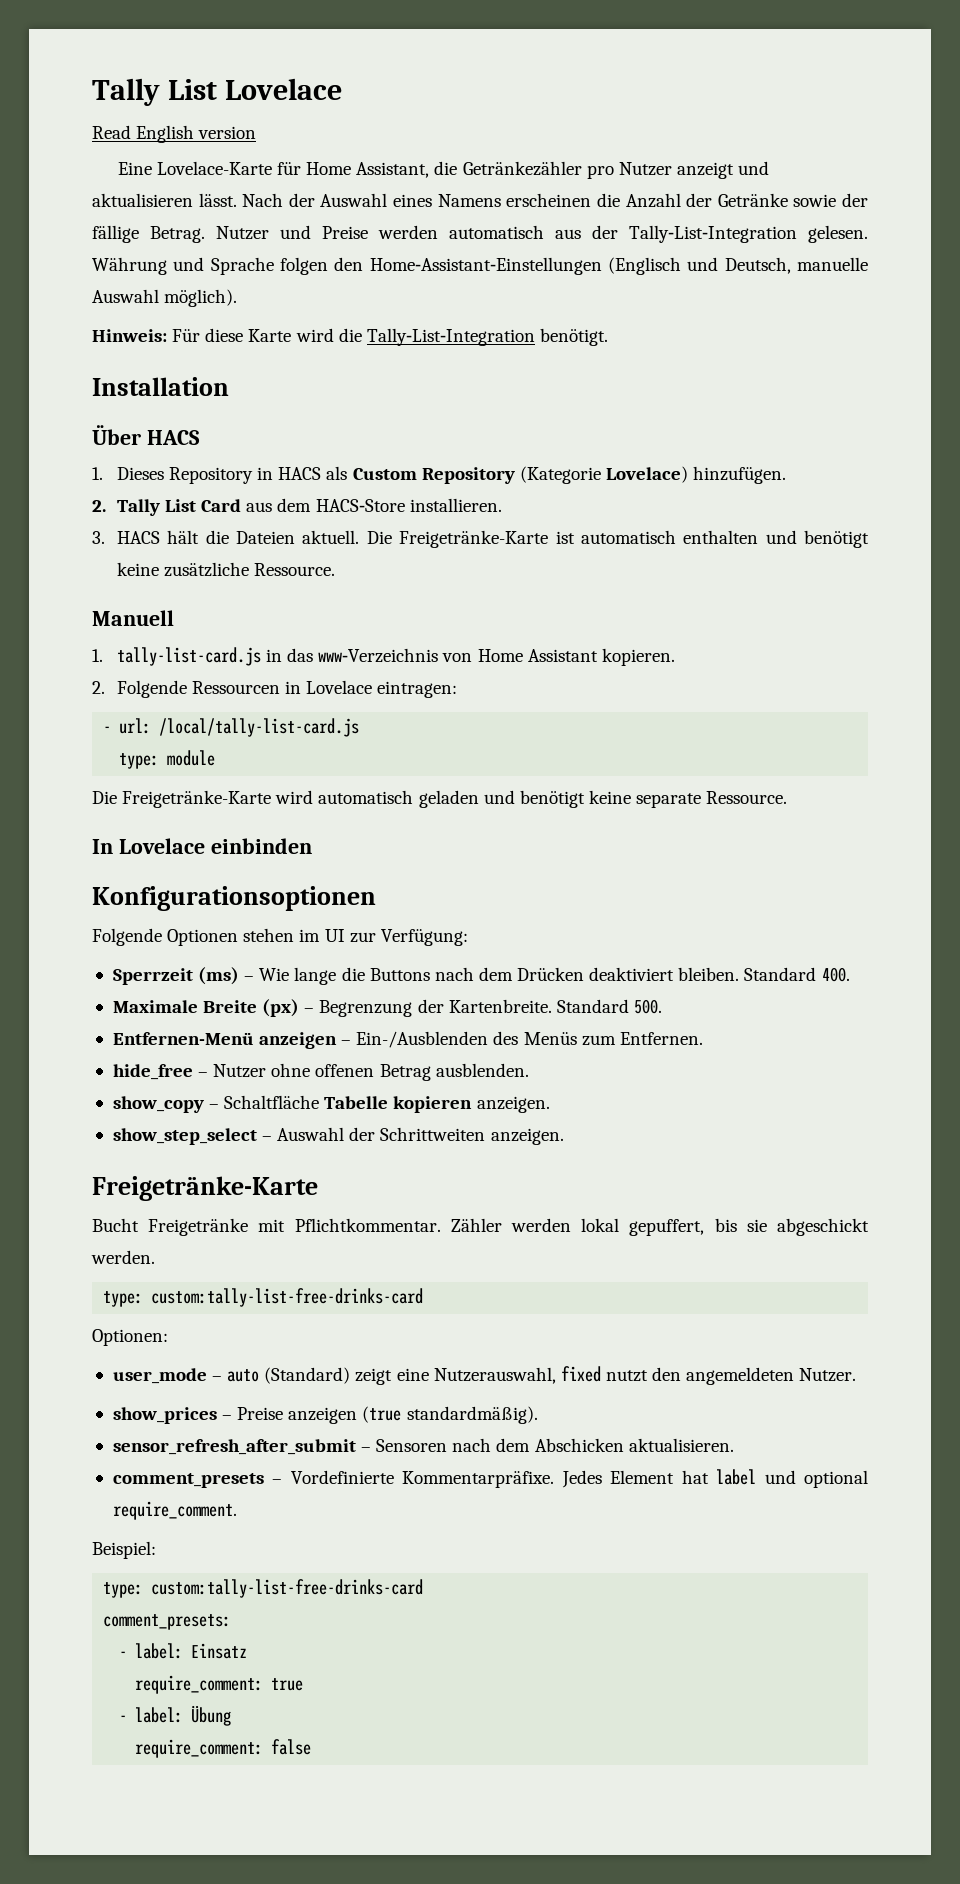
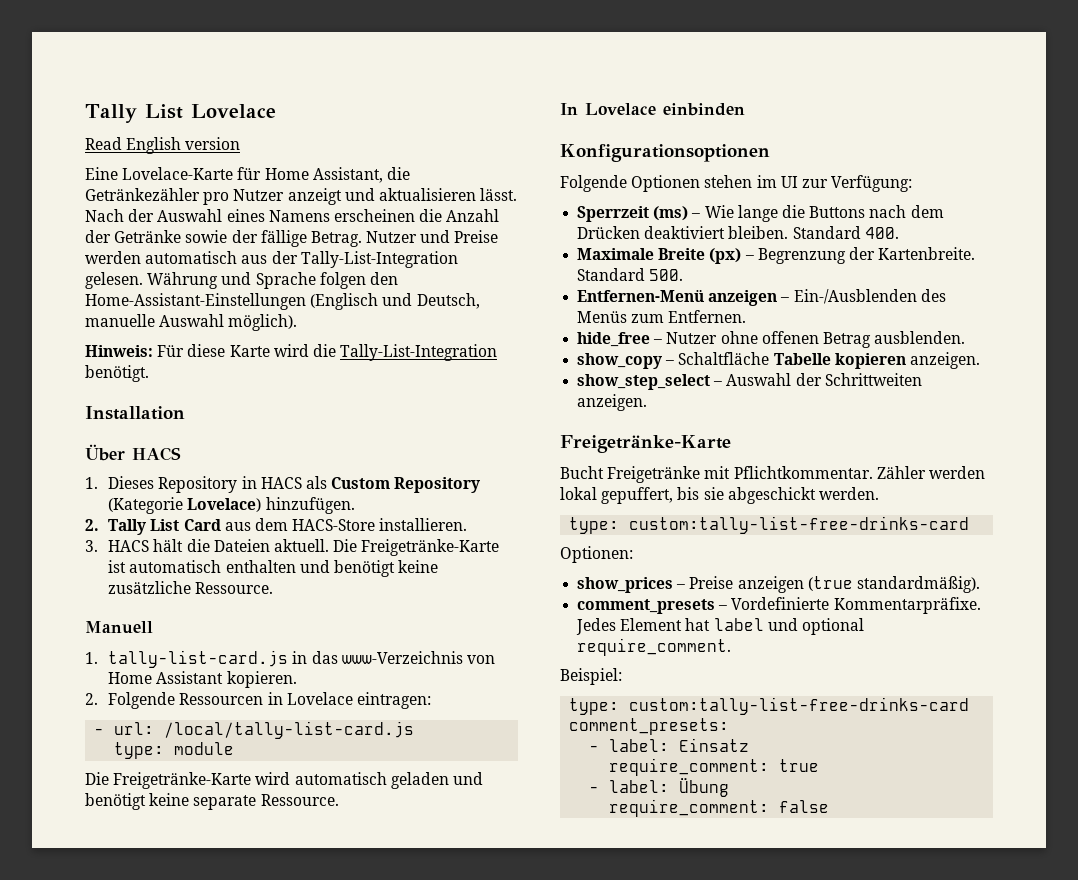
- user_mode – auto (Standard) zeigt eine Nutzerauswahl, fixed nutzt den angemeldeten Nutzer.
- sensor_refresh_after_submit – Sensoren nach dem Abschicken aktualisieren.

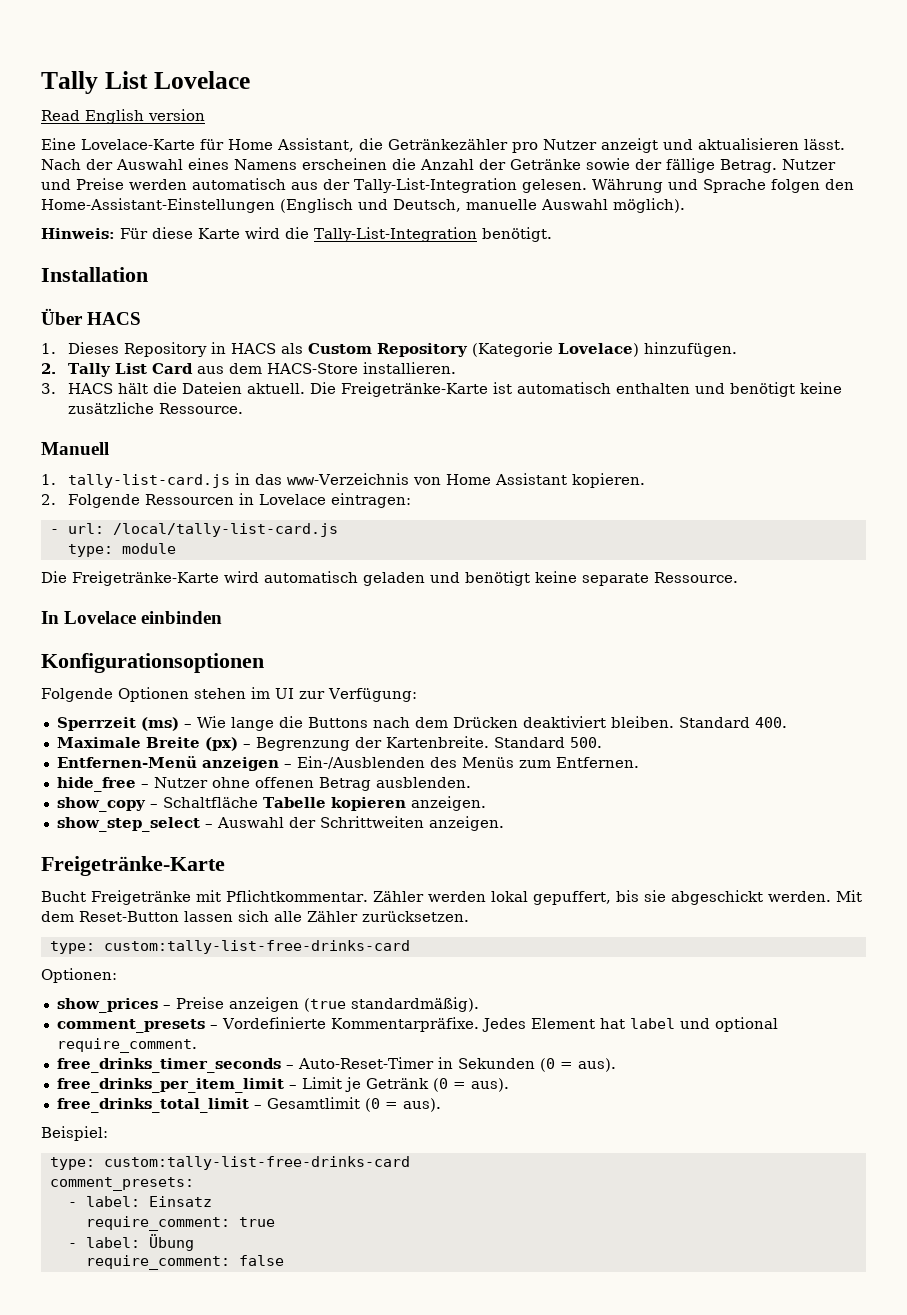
+ Mit dem Reset-Button lassen sich alle Zähler zurücksetzen.
+ free_drinks_timer_seconds – Auto-Reset-Timer in Sekunden (0 = aus).
+ free_drinks_per_item_limit – Limit je Getränk (0 = aus).
+ free_drinks_total_limit – Gesamtlimit (0 = aus).

